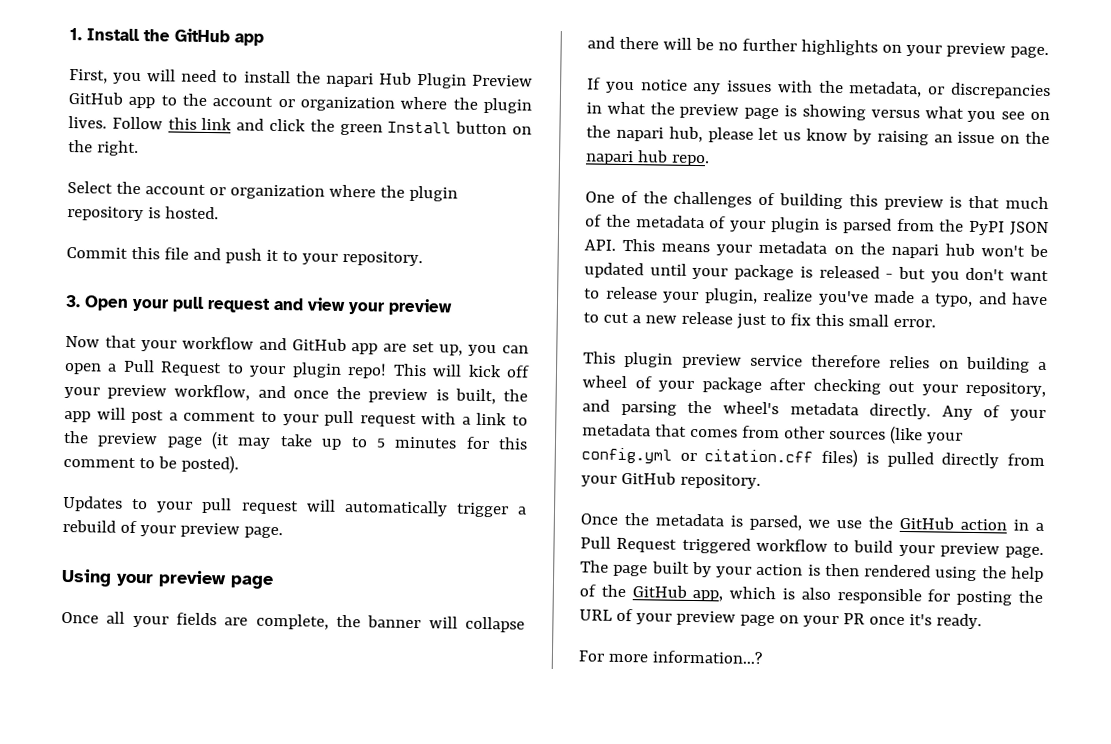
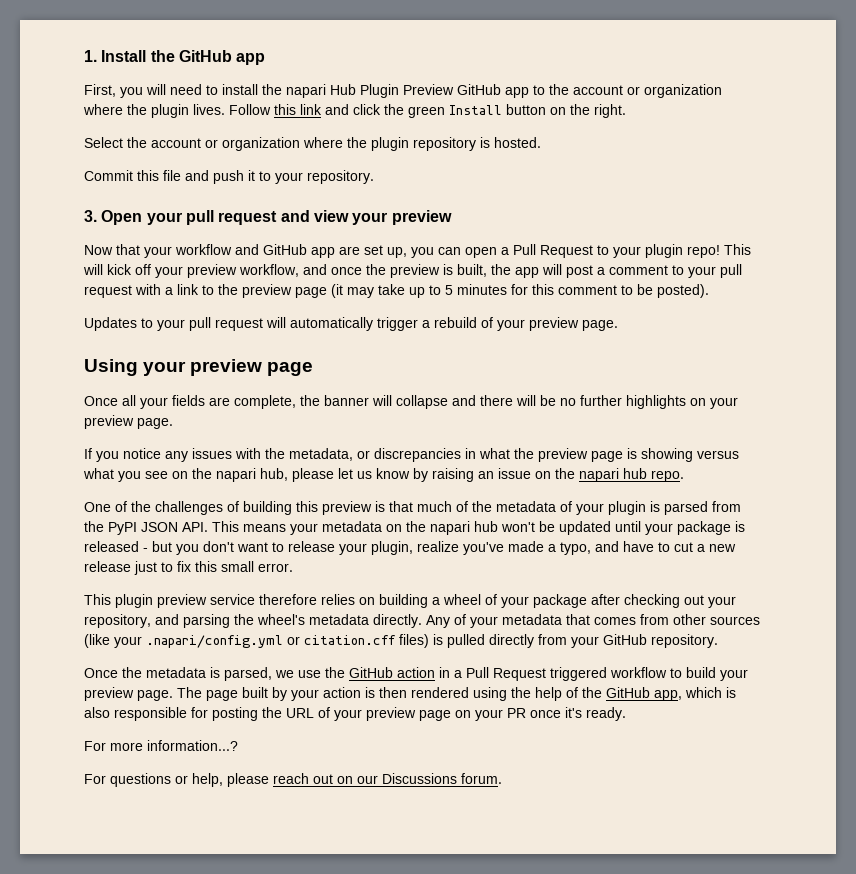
- Any of your metadata that comes from other sources (like your config.yml or citation.cff files) is pulled directly from your GitHub repository.
+ Any of your metadata that comes from other sources (like your .napari/config.yml or citation.cff files) is pulled directly from your GitHub repository.
+ For questions or help, please reach out on our Discussions forum.

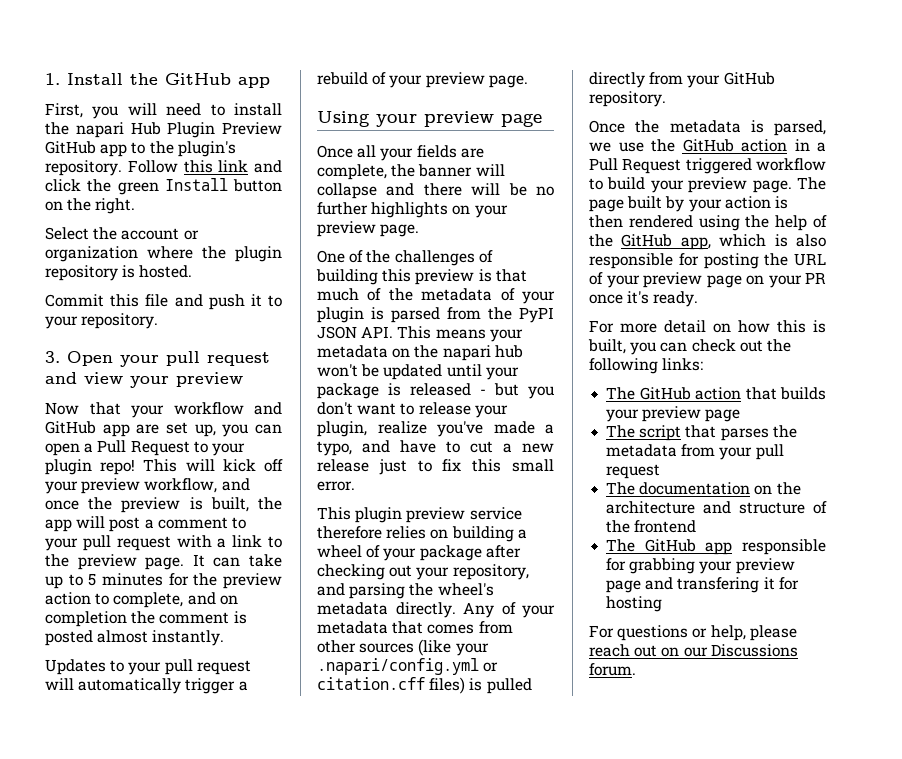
- First, you will need to install the napari Hub Plugin Preview GitHub app to the account or organization where the plugin lives.
+ First, you will need to install the napari Hub Plugin Preview GitHub app to the plugin's repository.
- This will kick off your preview workflow, and once the preview is built, the app will post a comment to your pull request with a link to the preview page (it may take up to 5 minutes for this comment to be posted).
+ This will kick off your preview workflow, and once the preview is built, the app will post a comment to your pull request with a link to the preview page. It can take up to 5 minutes for the preview action to complete, and on completion the comment is posted almost instantly.
- If you notice any issues with the metadata, or discrepancies in what the preview page is showing versus what you see on the napari hub, please let us know by raising an issue on the napari hub repo.
- For more information...?
+ For more detail on how this is built, you can check out the following links:
+ The GitHub action that builds your preview page
+ The script that parses the metadata from your pull request
+ The documentation on the architecture and structure of the frontend
+ The GitHub app responsible for grabbing your preview page and transfering it for hosting

